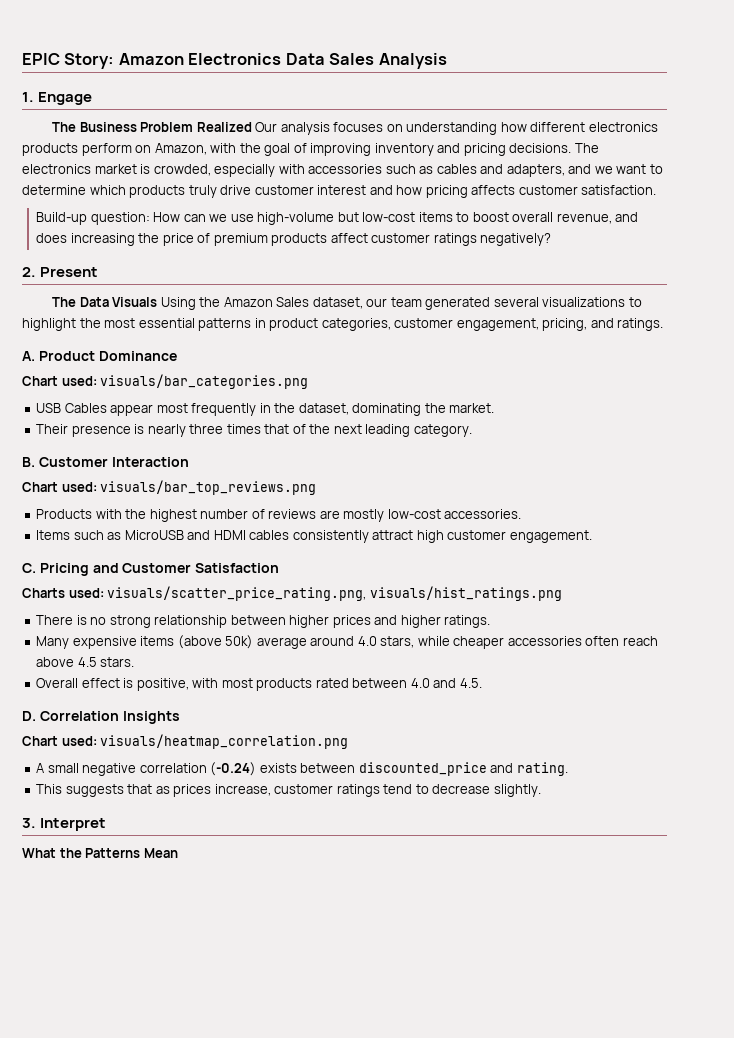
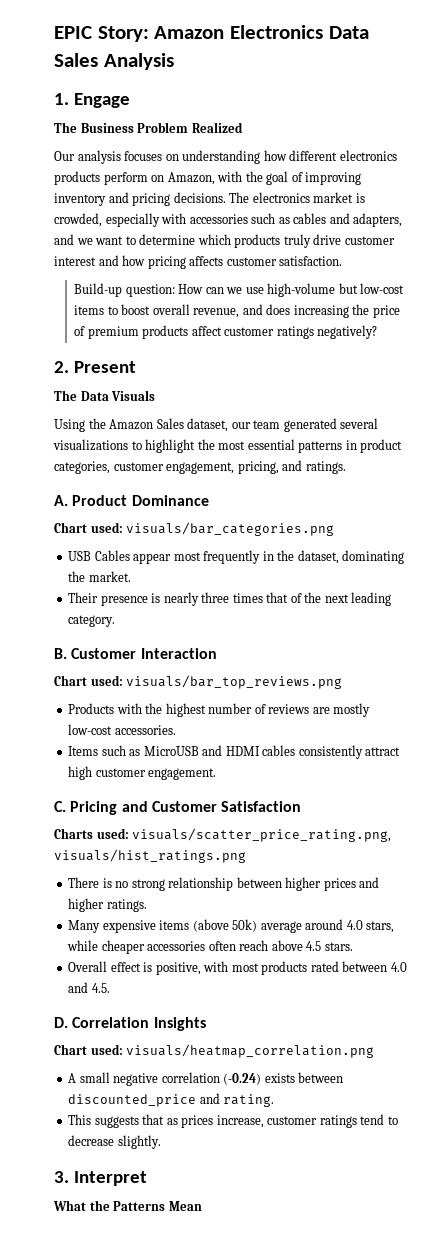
- The Business Problem Realized Our analysis focuses on understanding how different electronics products perform on Amazon, with the goal of improving inventory and pricing decisions.
+ The Business Problem Realized
+ Our analysis focuses on understanding how different electronics products perform on Amazon, with the goal of improving inventory and pricing decisions.
- The Data Visuals Using the Amazon Sales dataset, our team generated several visualizations to highlight the most essential patterns in product categories, customer engagement, pricing, and ratings.
+ The Data Visuals
+ Using the Amazon Sales dataset, our team generated several visualizations to highlight the most essential patterns in product categories, customer engagement, pricing, and ratings.

